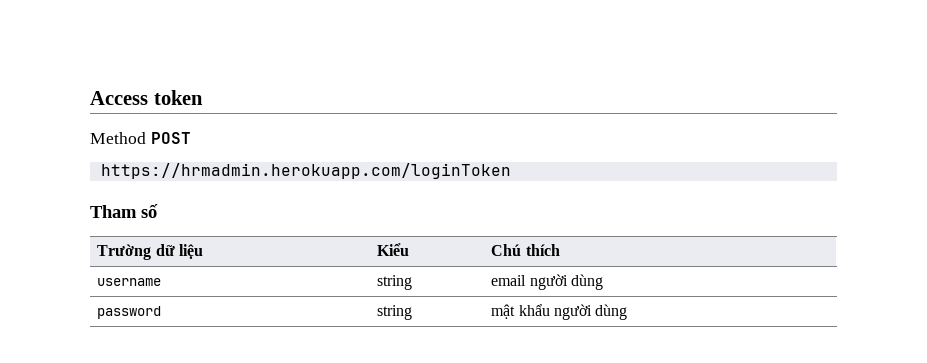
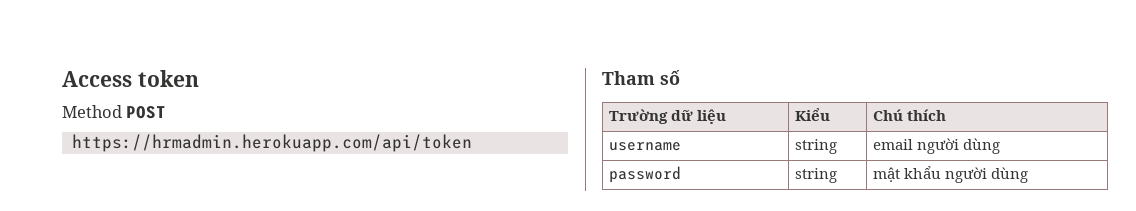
- https://hrmadmin.herokuapp.com/loginToken
+ https://hrmadmin.herokuapp.com/api/token

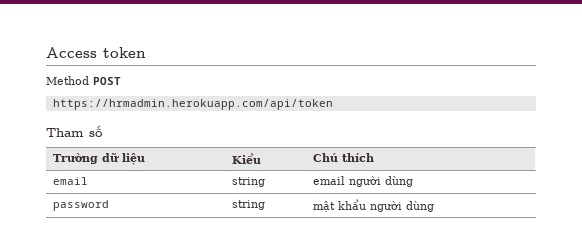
- username | string | email người dùng
+ email | string | email người dùng

